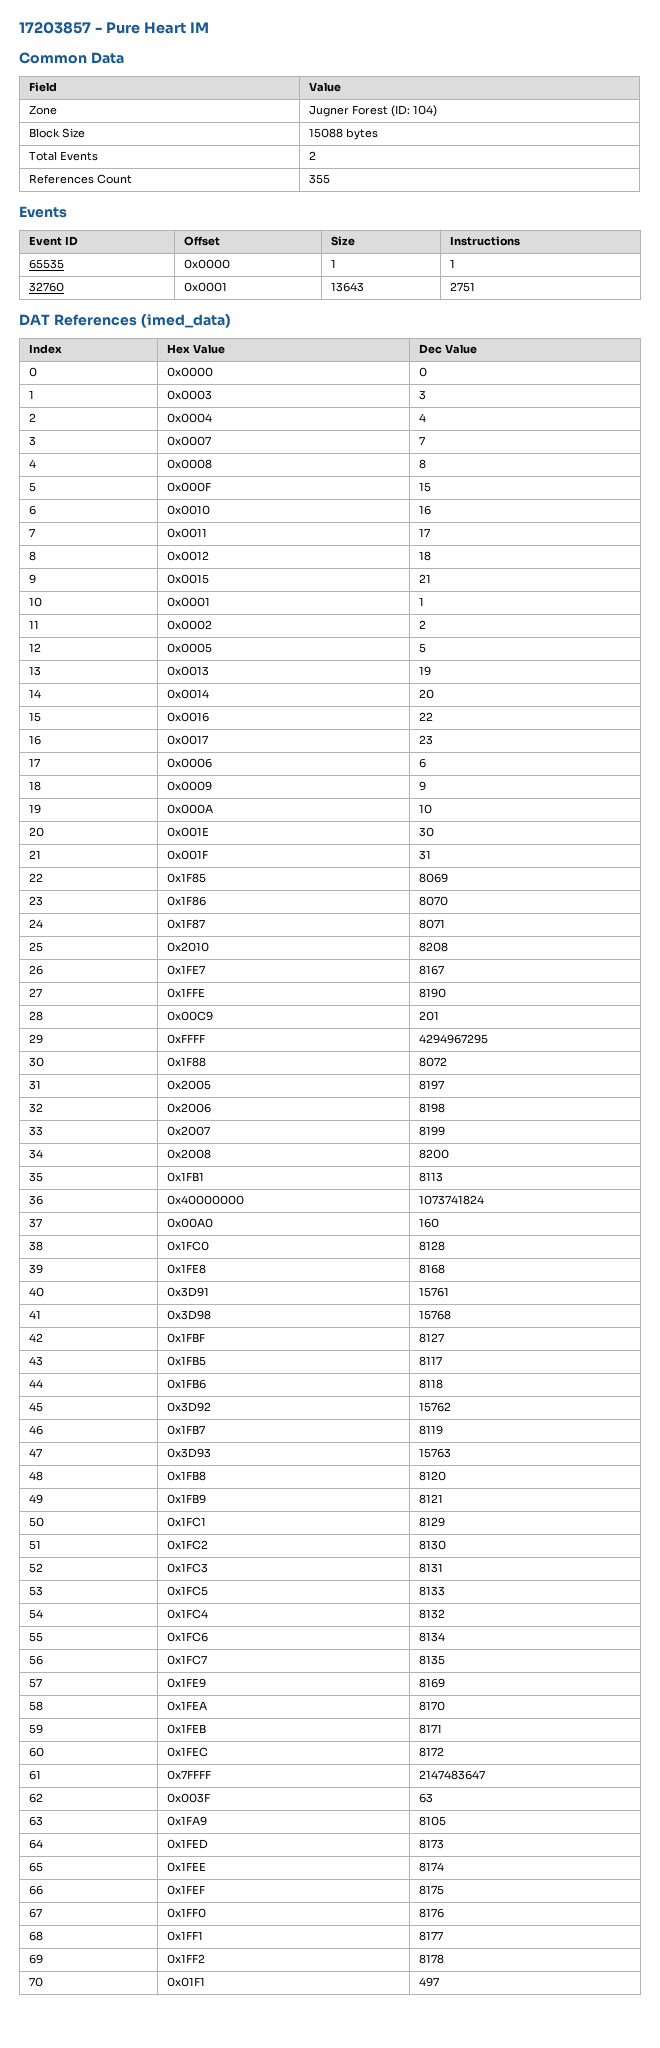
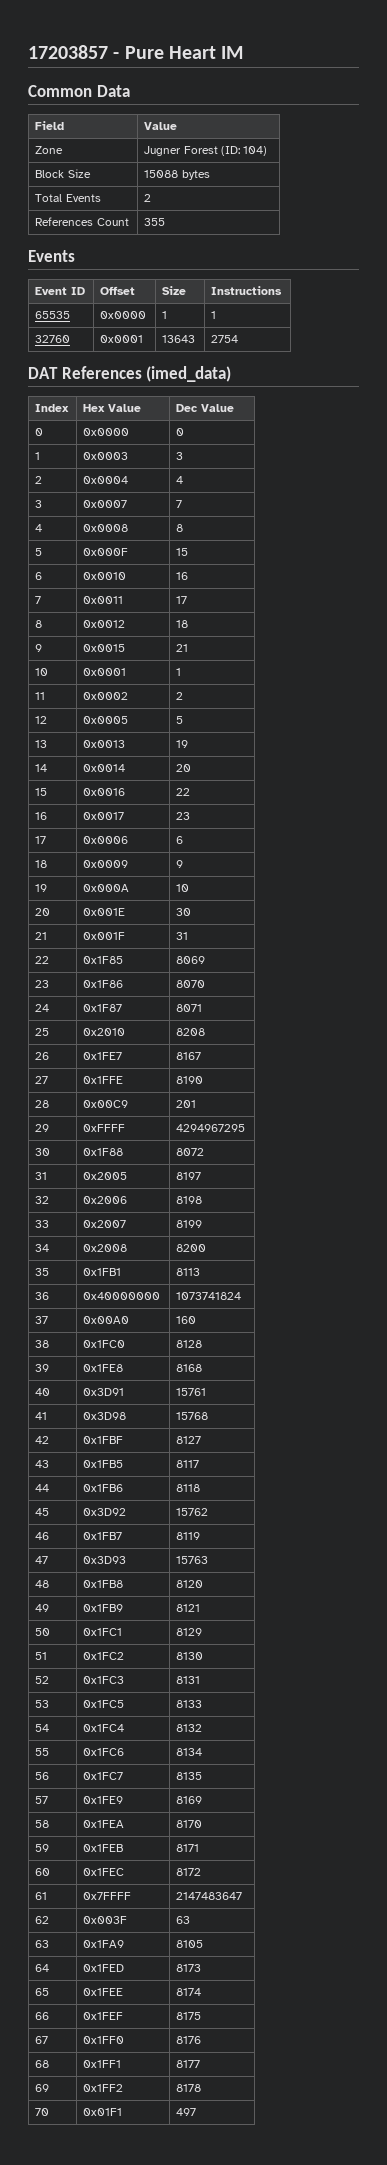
- 32760 | 0x0001 | 13643 | 2751
+ 32760 | 0x0001 | 13643 | 2754

